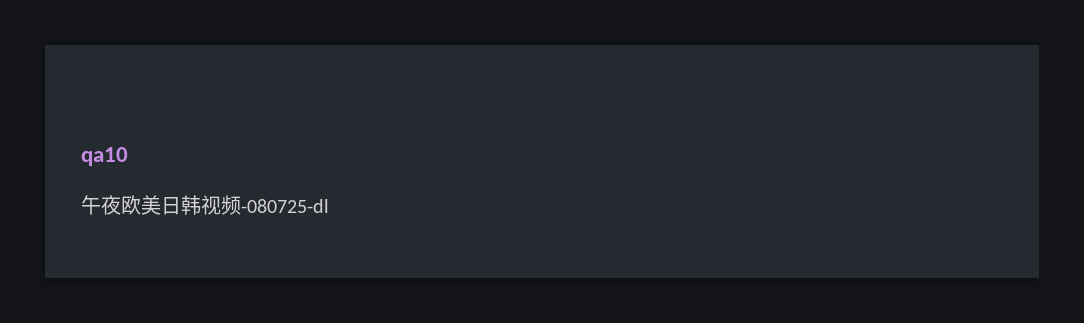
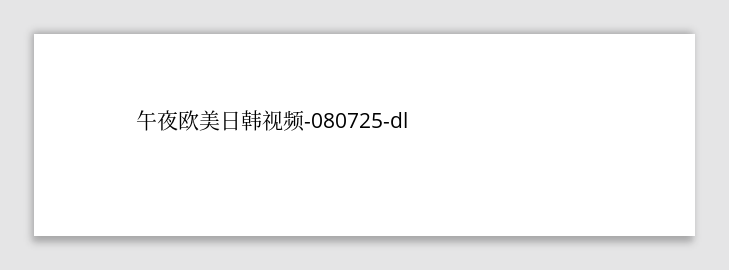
- qa10

